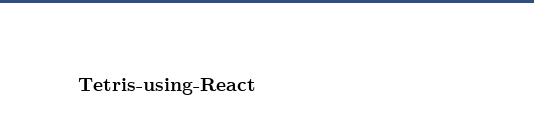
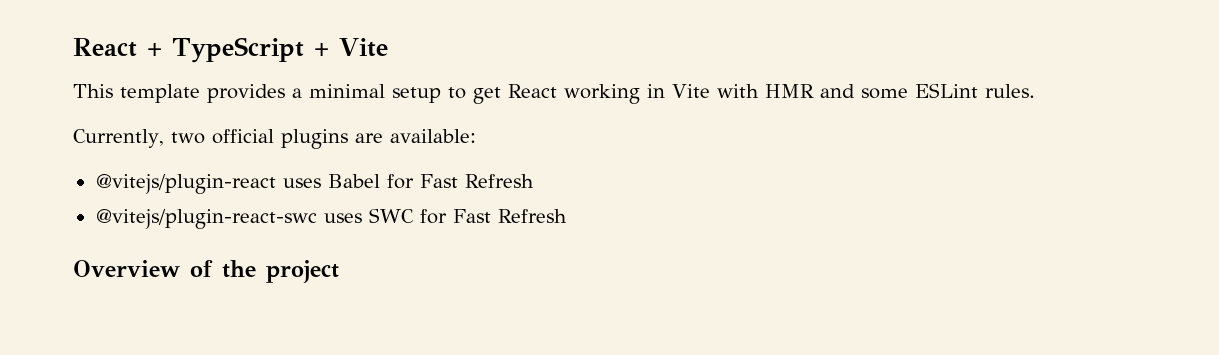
- Tetris-using-React
+ React + TypeScript + Vite
+ This template provides a minimal setup to get React working in Vite with HMR and some ESLint rules.
+ Currently, two official plugins are available:
+ @vitejs/plugin-react uses Babel for Fast Refresh
+ @vitejs/plugin-react-swc uses SWC for Fast Refresh
+ Overview of the project

